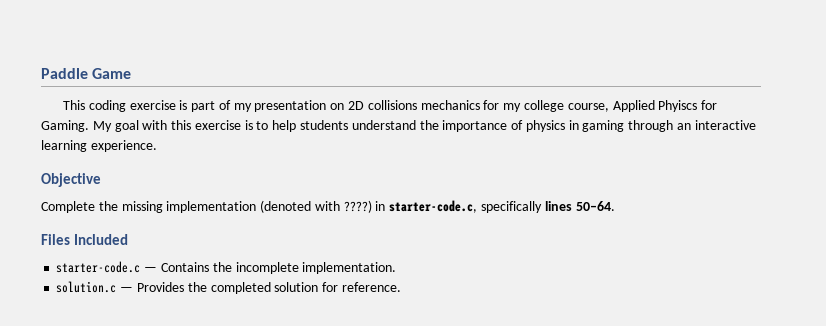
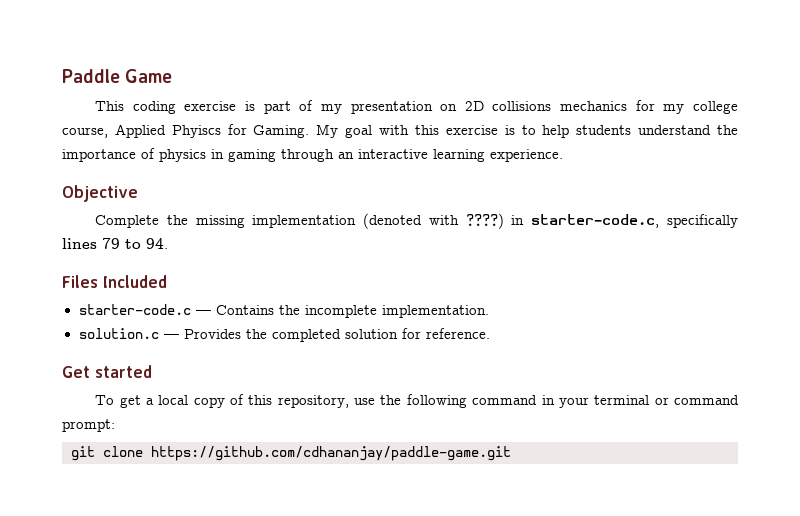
- Complete the missing implementation (denoted with ????) in starter-code.c, specifically lines 50–64.
+ Complete the missing implementation (denoted with ????) in starter-code.c, specifically lines 79 to 94.
+ Get started
+ To get a local copy of this repository, use the following command in your terminal or command prompt:
+ git clone https://github.com/cdhananjay/paddle-game.git

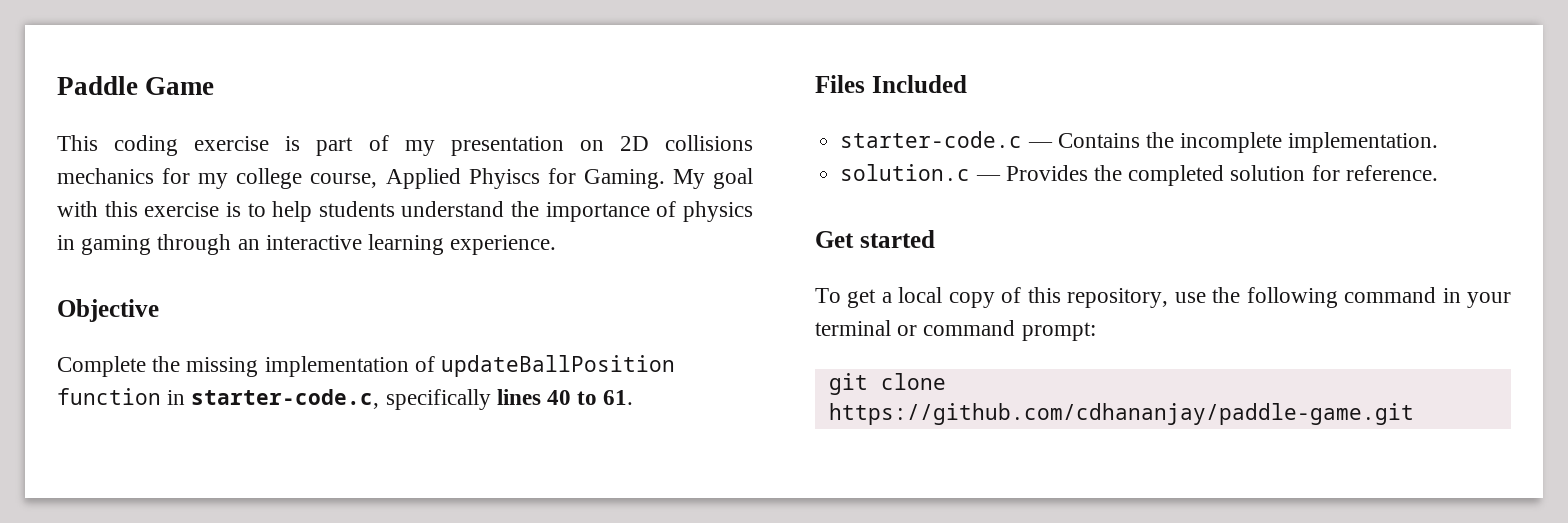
- Complete the missing implementation (denoted with ????) in starter-code.c, specifically lines 79 to 94.
+ Complete the missing implementation of updateBallPosition function in starter-code.c, specifically lines 40 to 61.

